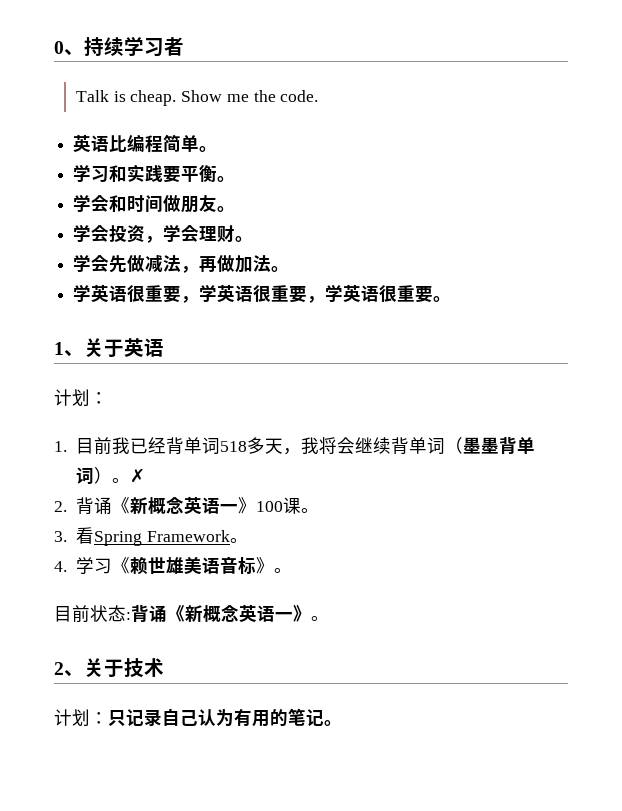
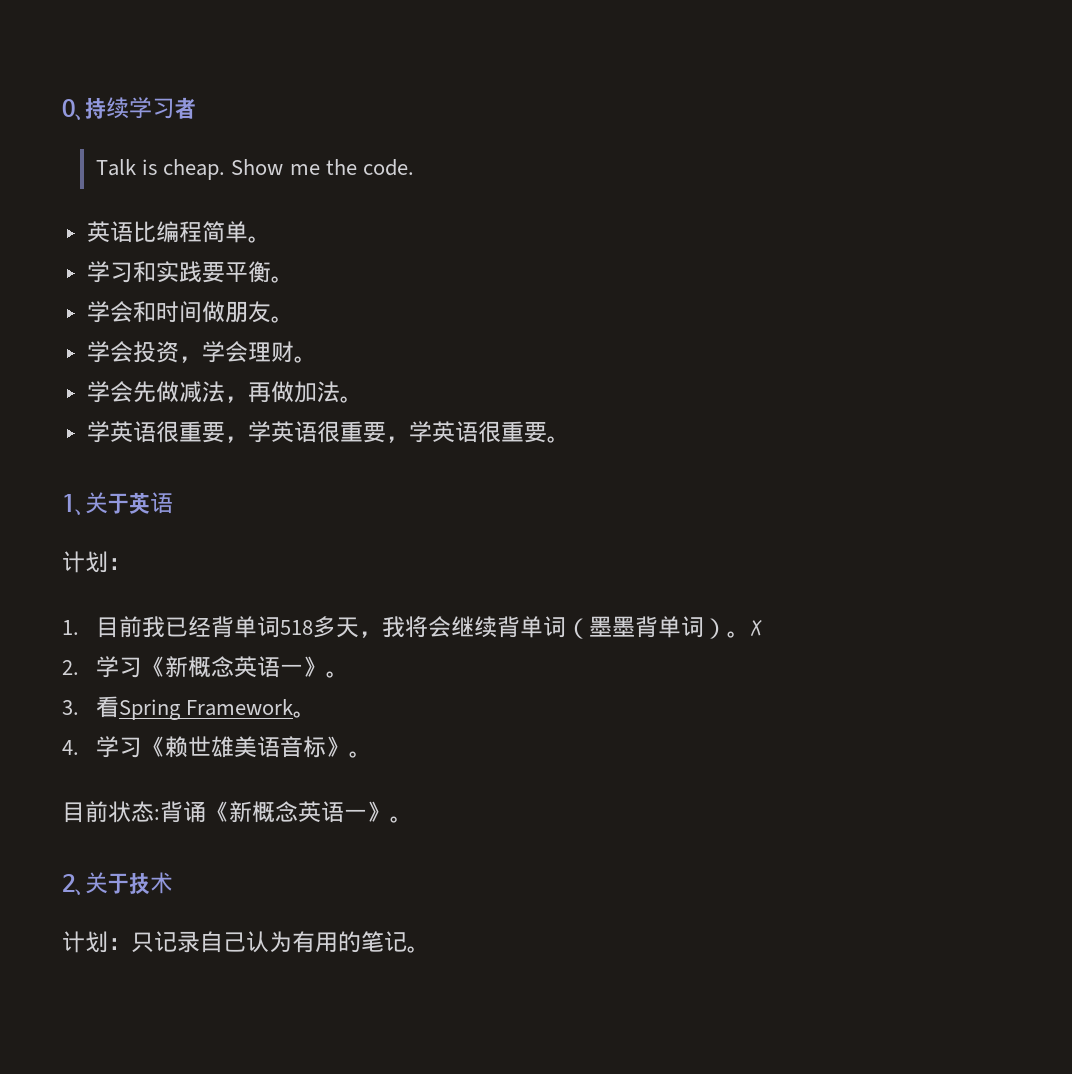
- 2.背诵《新概念英语一》100课。
+ 2.学习《新概念英语一》。

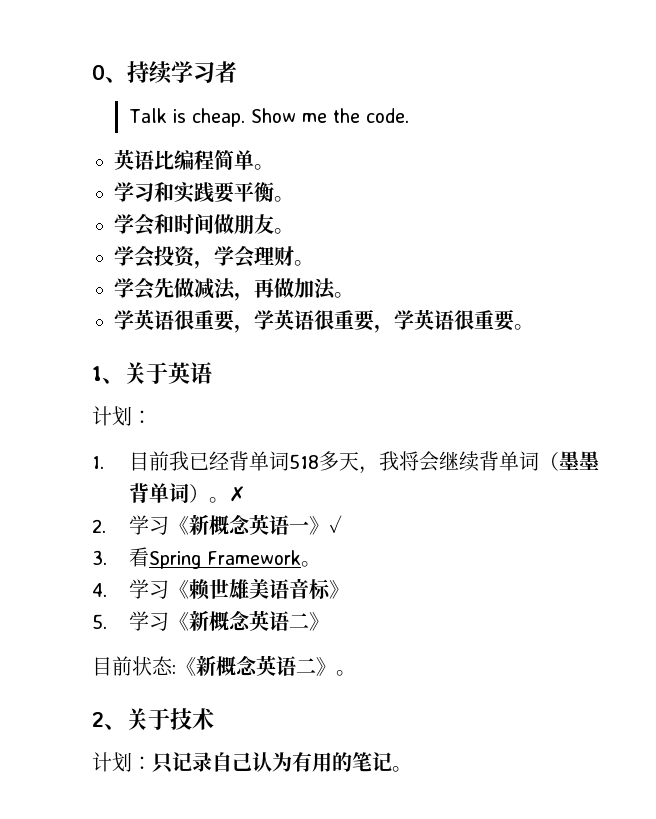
- 2.学习《新概念英语一》。
+ 2.学习《新概念英语一》✓
- 4.学习《赖世雄美语音标》。
+ 4.学习《赖世雄美语音标》
+ 5.学习《新概念英语二》
- 目前状态:背诵《新概念英语一》。
+ 目前状态:《新概念英语二》。

